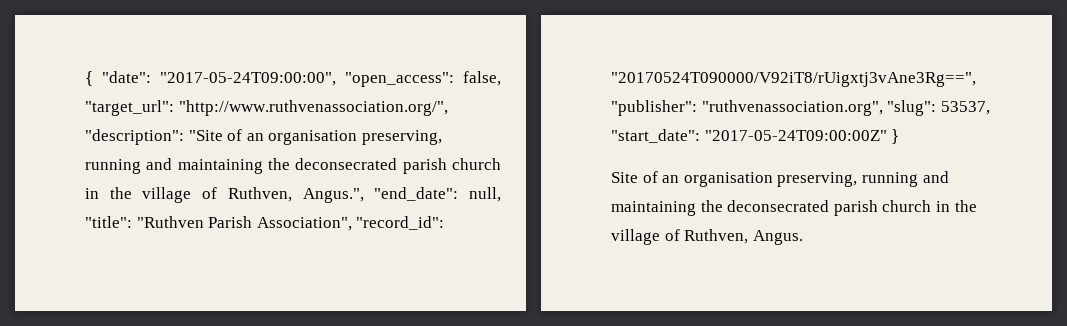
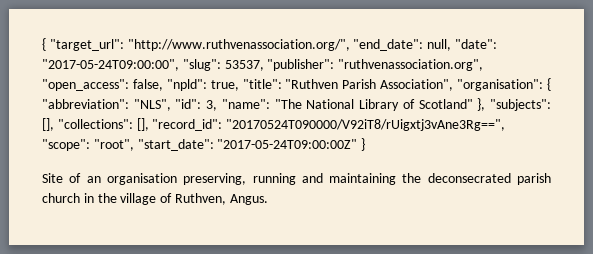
- { "date": "2017-05-24T09:00:00", "open_access": false, "target_url": "http://www.ruthvenassociation.org/", "description": "Site of an organisation preserving, running and maintaining the deconsecrated parish church in the village of Ruthven, Angus.", "end_date": null, "title": "Ruthven Parish Association", "record_id": "20170524T090000/V92iT8/rUigxtj3vAne3Rg==", "publisher": "ruthvenassociation.org", "slug": 53537, "start_date": "2017-05-24T09:00:00Z" }
+ { "target_url": "http://www.ruthvenassociation.org/", "end_date": null, "date": "2017-05-24T09:00:00", "slug": 53537, "publisher": "ruthvenassociation.org", "open_access": false, "npld": true, "title": "Ruthven Parish Association", "organisation": { "abbreviation": "NLS", "id": 3, "name": "The National Library of Scotland" }, "subjects": [], "collections": [], "record_id": "20170524T090000/V92iT8/rUigxtj3vAne3Rg==", "scope": "root", "start_date": "2017-05-24T09:00:00Z" }

